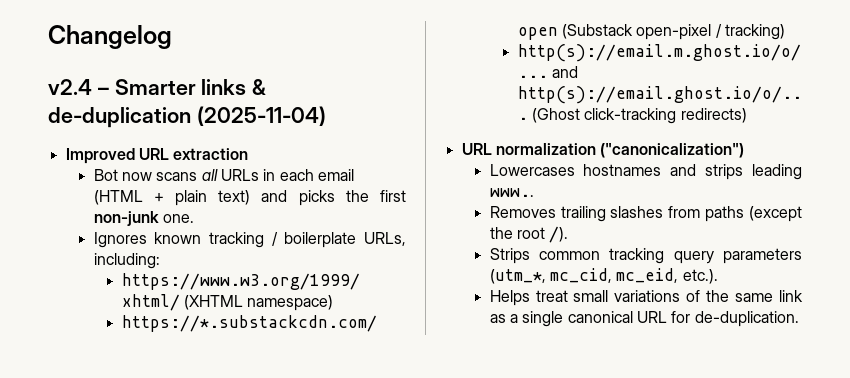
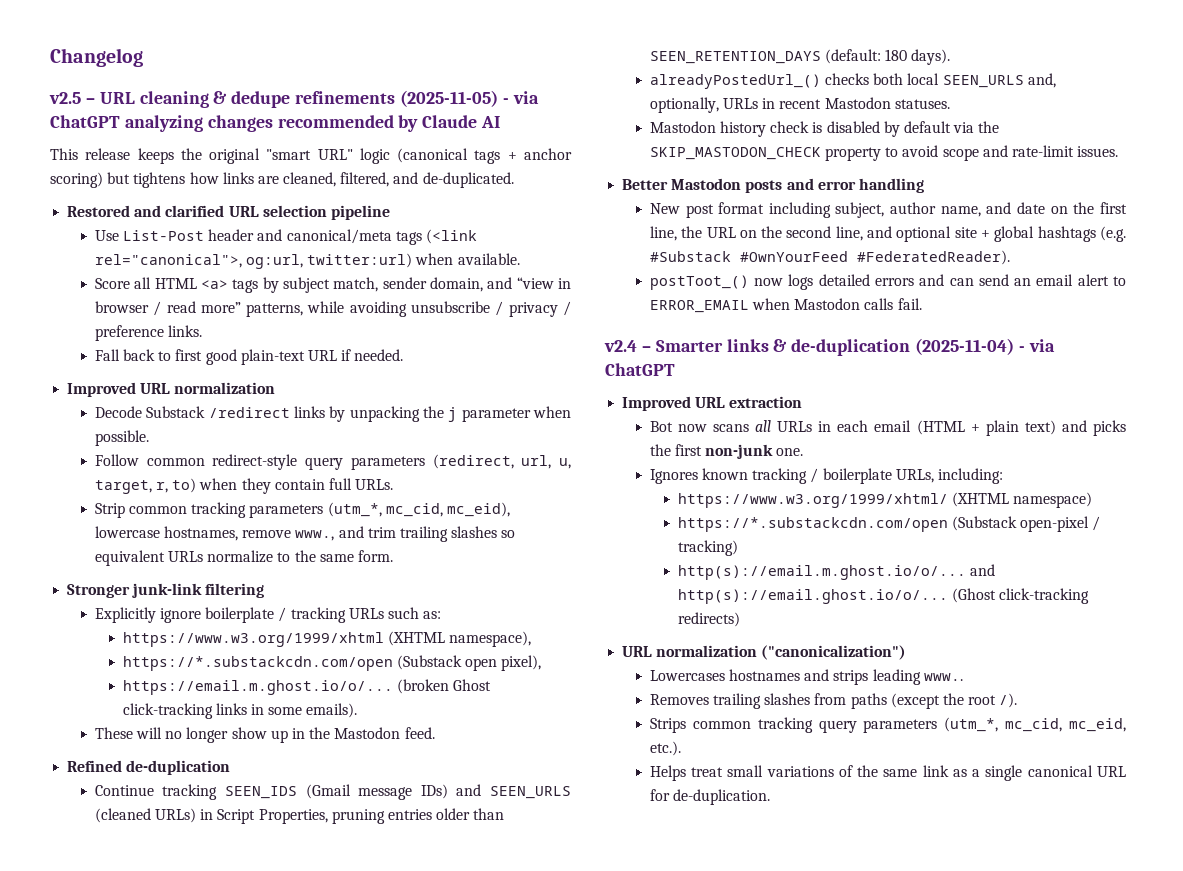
+ v2.5 – URL cleaning & dedupe refinements (2025-11-05) - via ChatGPT analyzing changes recommended by Claude AI
+ This release keeps the original "smart URL" logic (canonical tags + anchor scoring) but tightens how links are cleaned, filtered, and de-duplicated.
+ Restored and clarified URL selection pipeline
+ Use List-Post header and canonical/meta tags (<link rel="canonical">, og:url, twitter:url) when available.
+ Score all HTML <a> tags by subject match, sender domain, and “view in browser / read more” patterns, while avoiding unsubscribe / privacy / preference links.
+ Fall back to first good plain-text URL if needed.
+ Improved URL normalization
+ Decode Substack /redirect links by unpacking the j parameter when possible.
+ Follow common redirect-style query parameters (redirect, url, u, target, r, to) when they contain full URLs.
+ Strip common tracking parameters (utm_*, mc_cid, mc_eid), lowercase hostnames, remove www., and trim trailing slashes so equivalent URLs normalize to the same form.
+ Stronger junk-link filtering
+ Explicitly ignore boilerplate / tracking URLs such as:
+ https://www.w3.org/1999/xhtml (XHTML namespace),
+ https://*.substackcdn.com/open (Substack open pixel),
+ https://email.m.ghost.io/o/... (broken Ghost click-tracking links in some emails).
+ These will no longer show up in the Mastodon feed.
+ Refined de-duplication
+ Continue tracking SEEN_IDS (Gmail message IDs) and SEEN_URLS (cleaned URLs) in Script Properties, pruning entries older than SEEN_RETENTION_DAYS (default: 180 days).
+ alreadyPostedUrl_() checks both local SEEN_URLS and, optionally, URLs in recent Mastodon statuses.
+ Mastodon history check is disabled by default via the SKIP_MASTODON_CHECK property to avoid scope and rate-limit issues.
+ Better Mastodon posts and error handling
+ New post format including subject, author name, and date on the first line, the URL on the second line, and optional site + global hashtags (e.g. #Substack #OwnYourFeed #FederatedReader).
+ postToot_() now logs detailed errors and can send an email alert to ERROR_EMAIL when Mastodon calls fail.
- v2.4 – Smarter links & de-duplication (2025-11-04)
+ v2.4 – Smarter links & de-duplication (2025-11-04) - via ChatGPT

